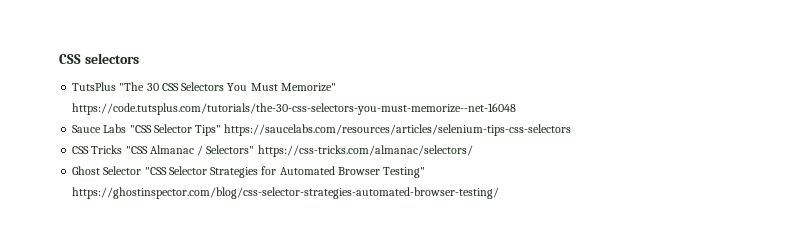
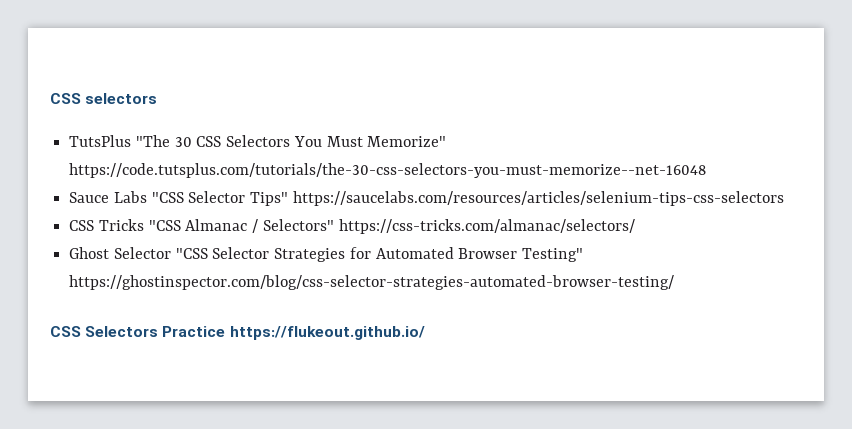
+ CSS Selectors Practice https://flukeout.github.io/

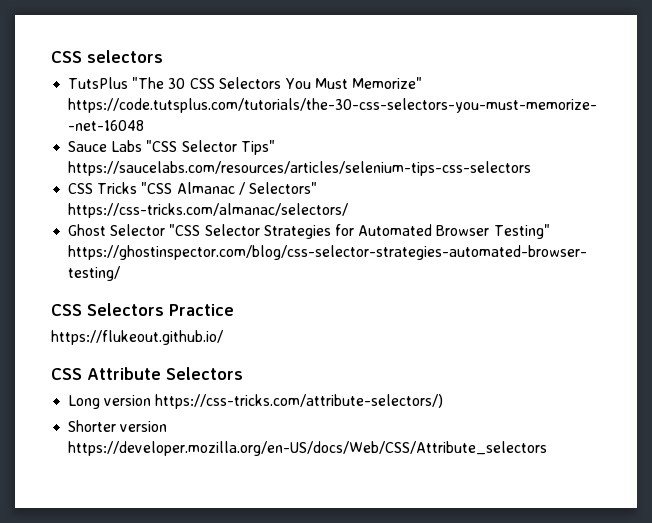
- CSS Selectors Practice https://flukeout.github.io/
+ CSS Selectors Practice
+ https://flukeout.github.io/
+ CSS Attribute Selectors
+ Long version https://css-tricks.com/attribute-selectors/)
+ Shorter version https://developer.mozilla.org/en-US/docs/Web/CSS/Attribute_selectors

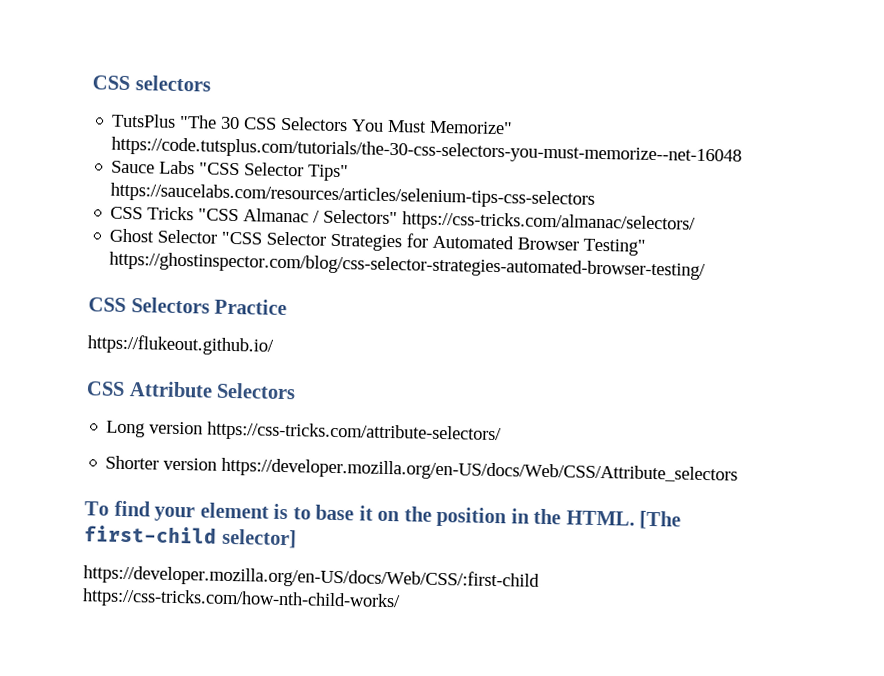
- Long version https://css-tricks.com/attribute-selectors/)
+ Long version https://css-tricks.com/attribute-selectors/
+ To find your element is to base it on the position in the HTML. [The first-child selector]
+ https://developer.mozilla.org/en-US/docs/Web/CSS/:first-child https://css-tricks.com/how-nth-child-works/

